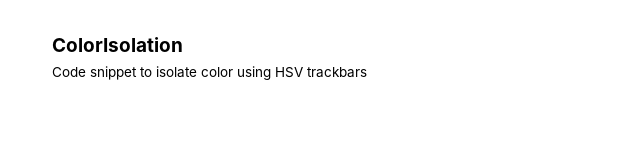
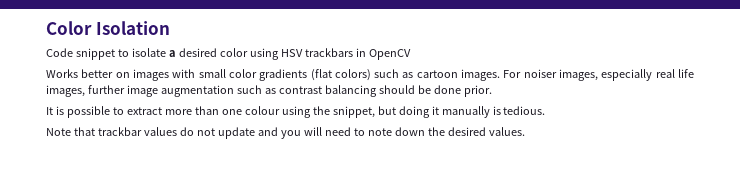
- ColorIsolation
+ Color Isolation
- Code snippet to isolate color using HSV trackbars
+ Code snippet to isolate a desired color using HSV trackbars in OpenCV
+ Works better on images with small color gradients (flat colors) such as cartoon images. For noiser images, especially real life images, further image augmentation such as contrast balancing should be done prior.
+ It is possible to extract more than one colour using the snippet, but doing it manually is tedious.
+ Note that trackbar values do not update and you will need to note down the desired values.

